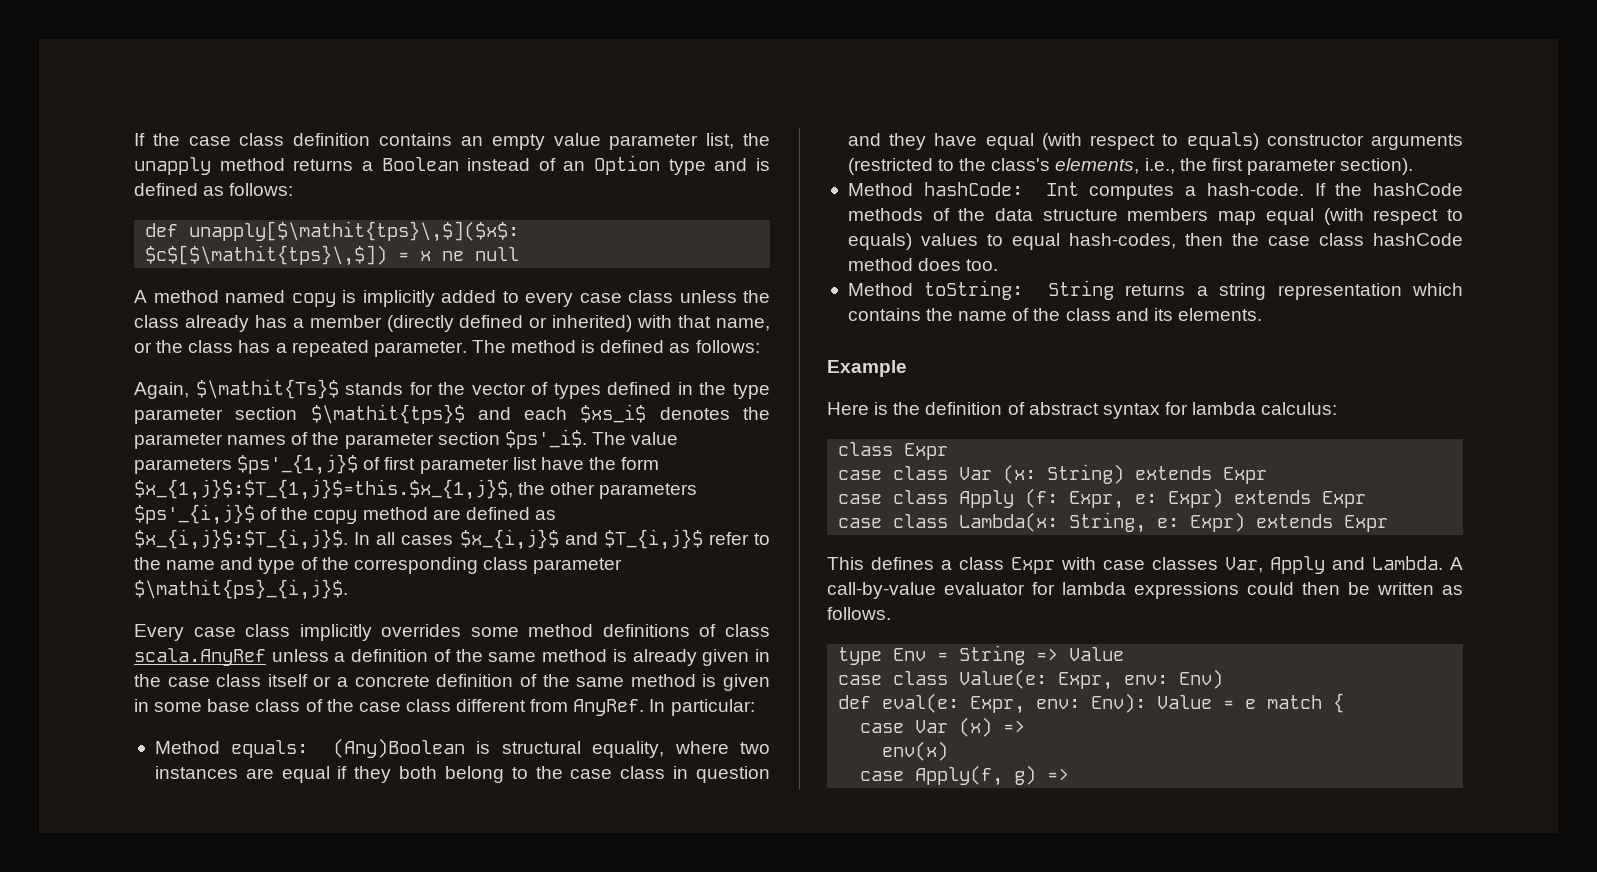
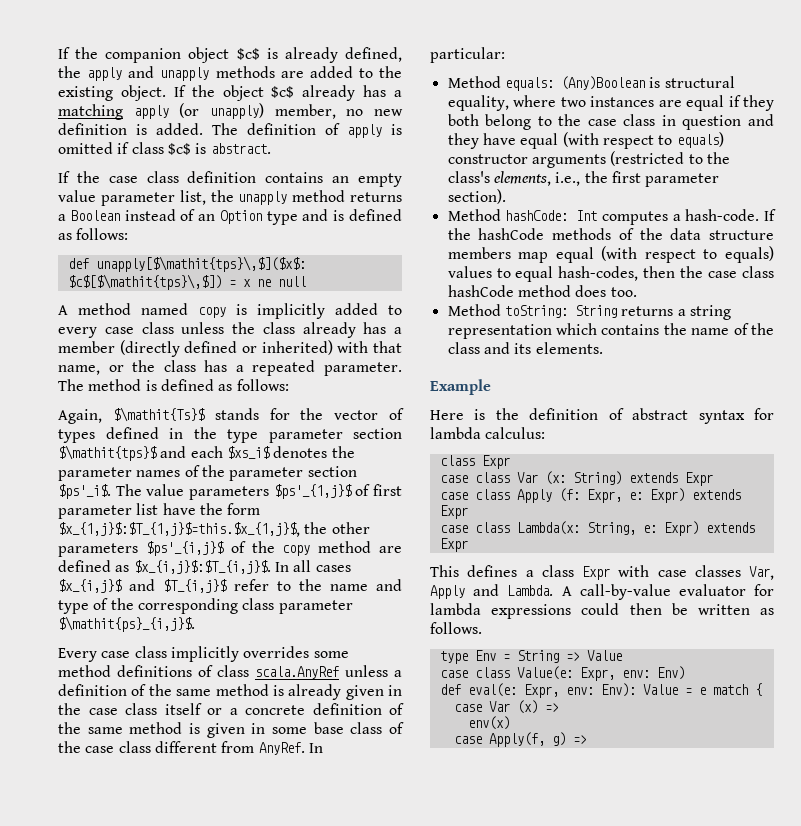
+ If the companion object $c$ is already defined, the apply and unapply methods are added to the existing object. If the object $c$ already has a matching apply (or unapply) member, no new definition is added. The definition of apply is omitted if class $c$ is abstract.

